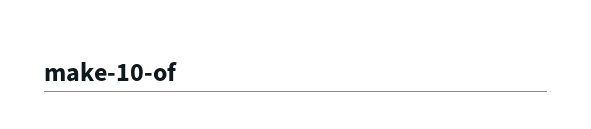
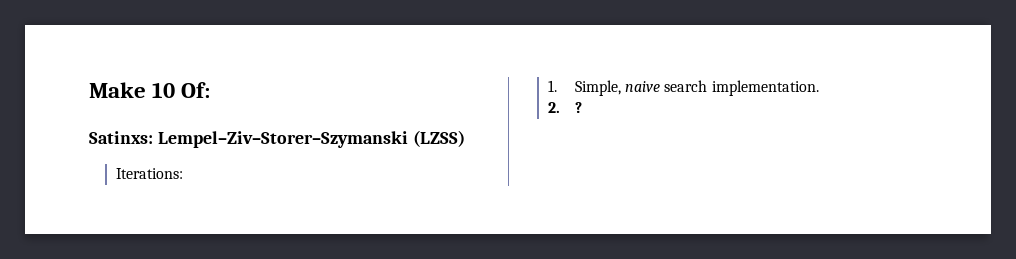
- make-10-of
+ Make 10 Of:
+ Satinxs: Lempel–Ziv–Storer–Szymanski (LZSS)
+ Iterations:
+ 1. Simple, naive search implementation.
+ 2. ?

